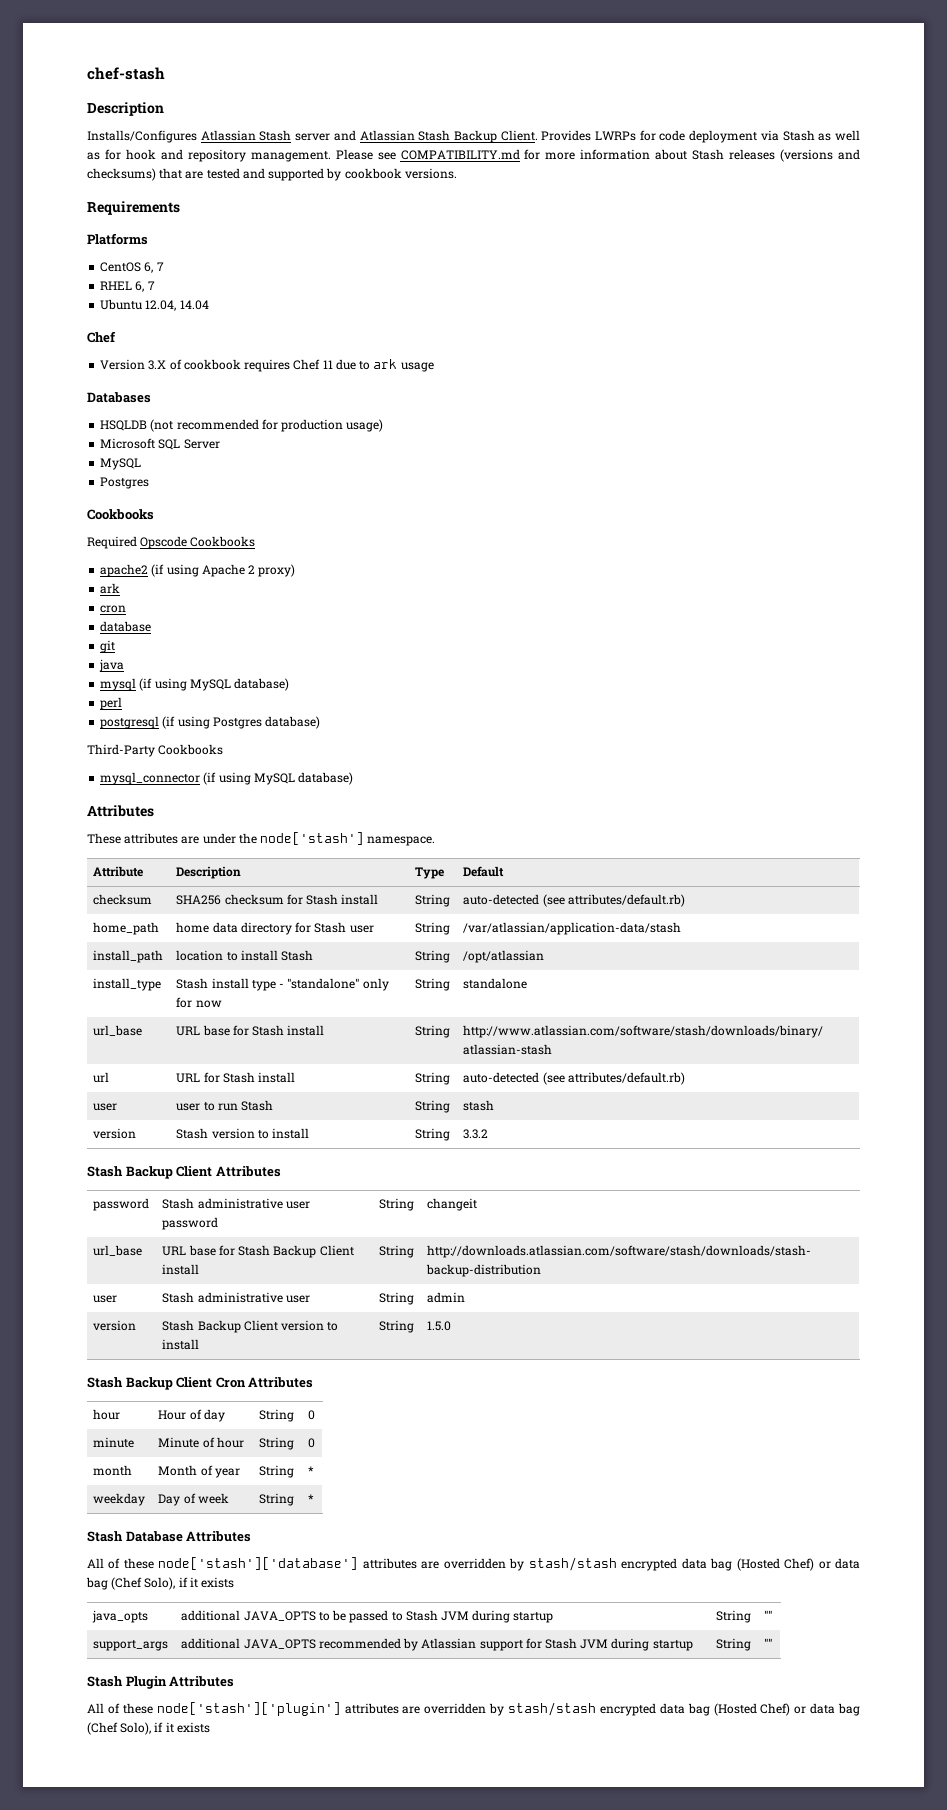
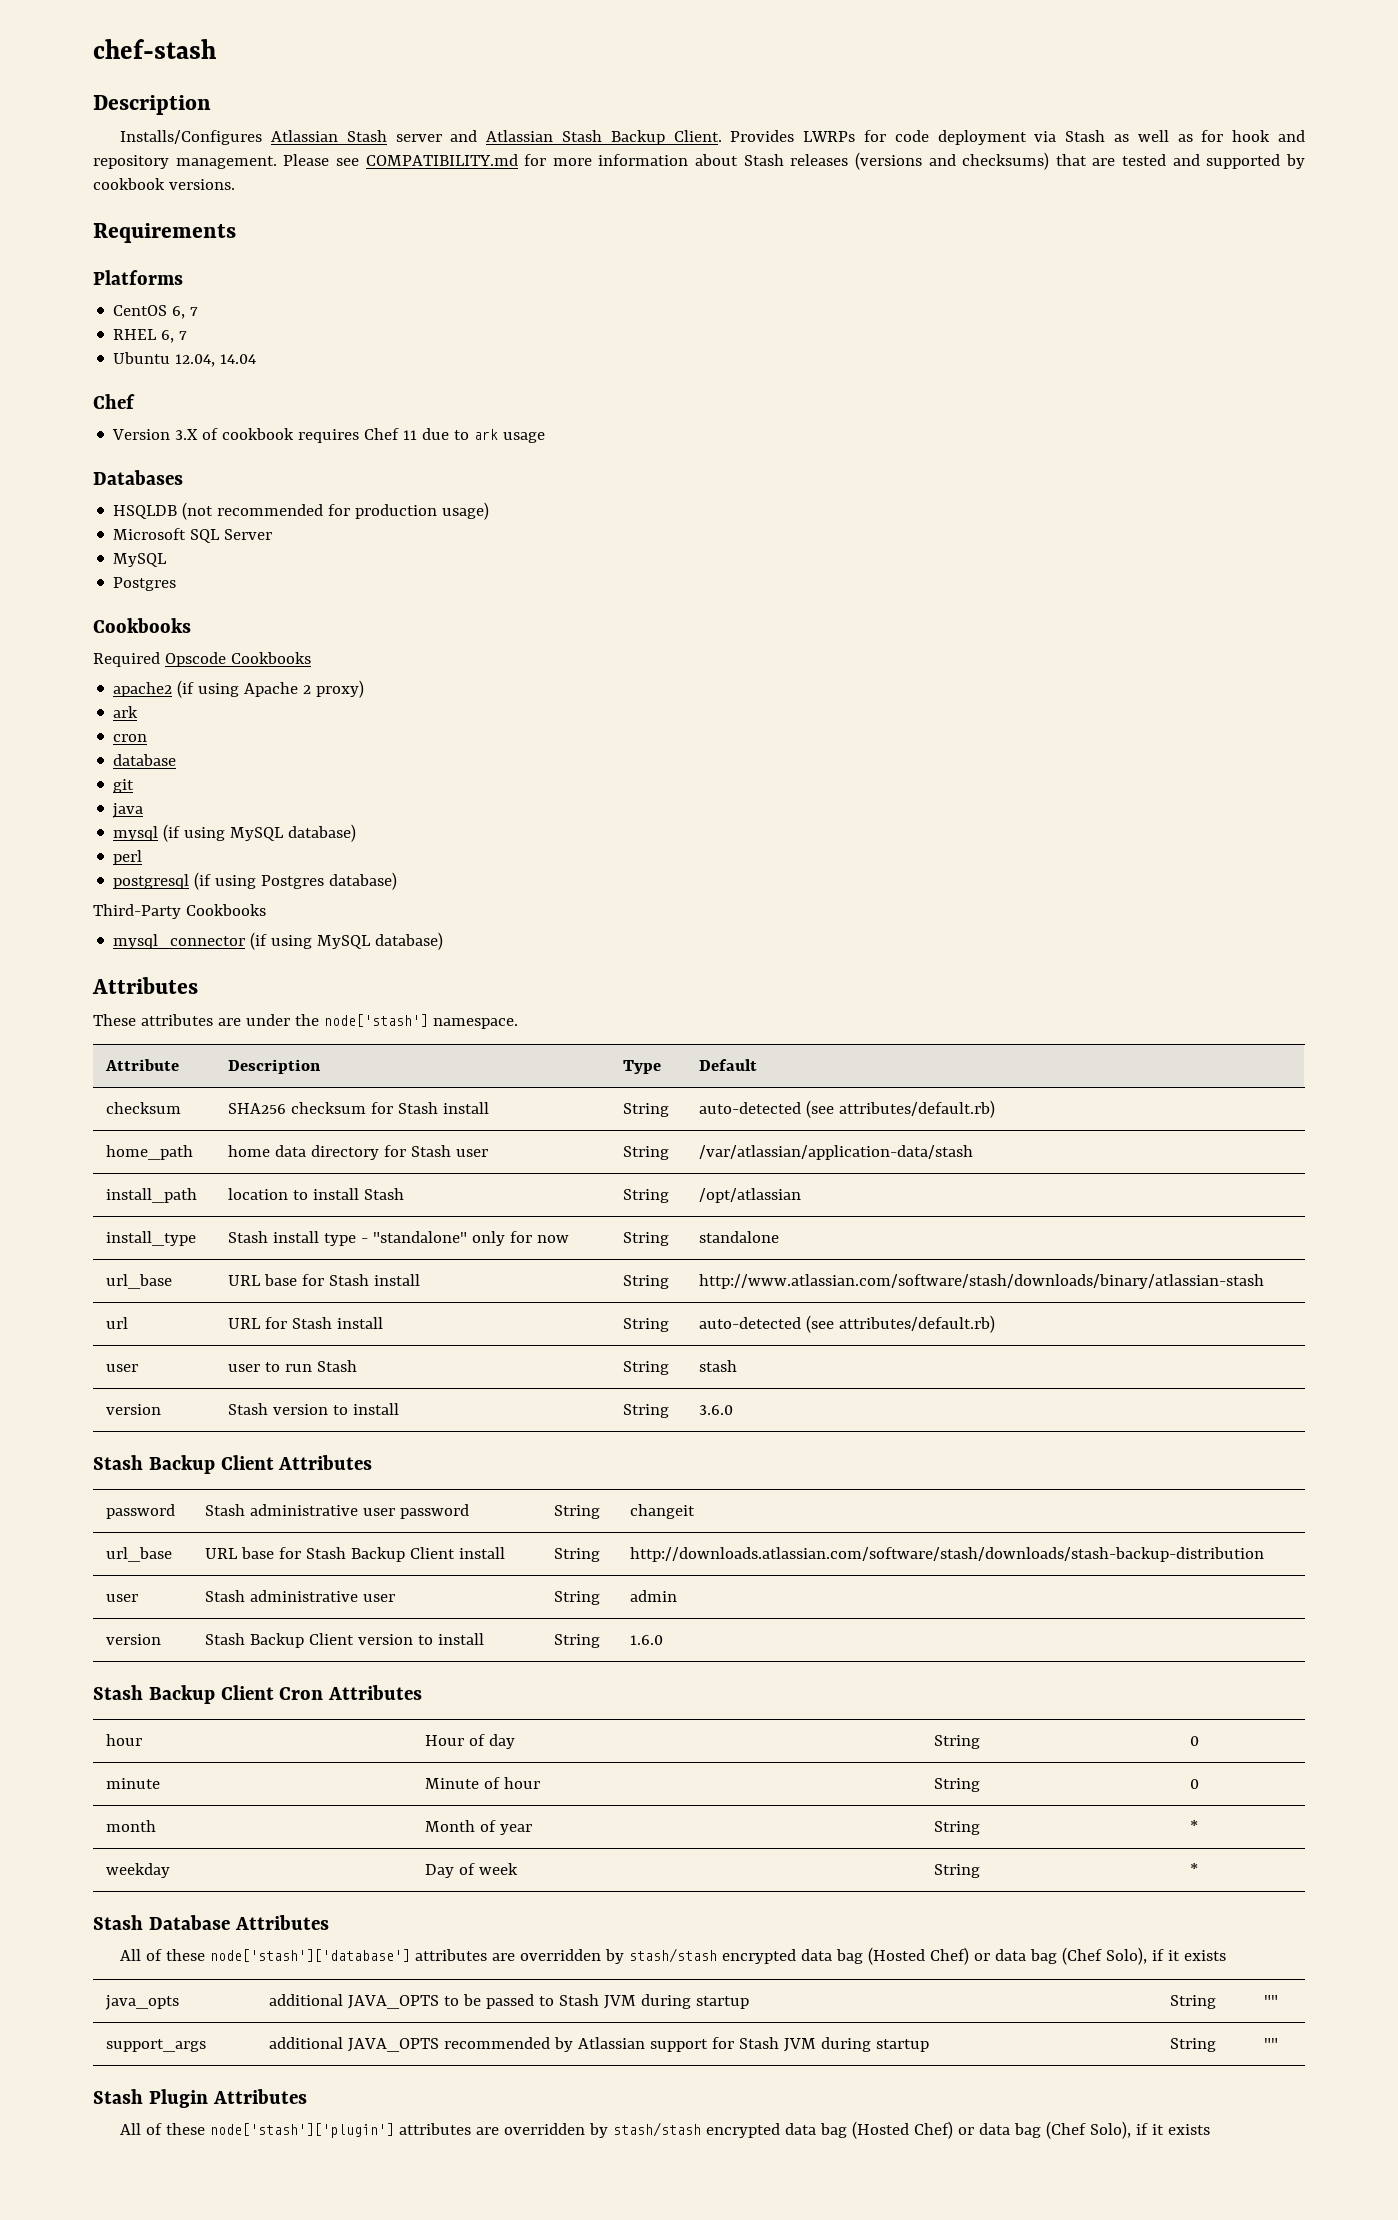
- version | Stash version to install | String | 3.3.2
+ version | Stash version to install | String | 3.6.0
- version | Stash Backup Client version to install | String | 1.5.0
+ version | Stash Backup Client version to install | String | 1.6.0

